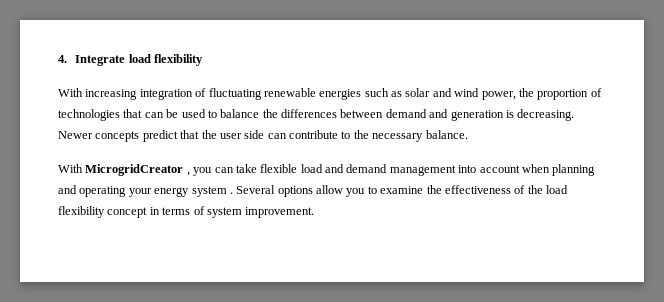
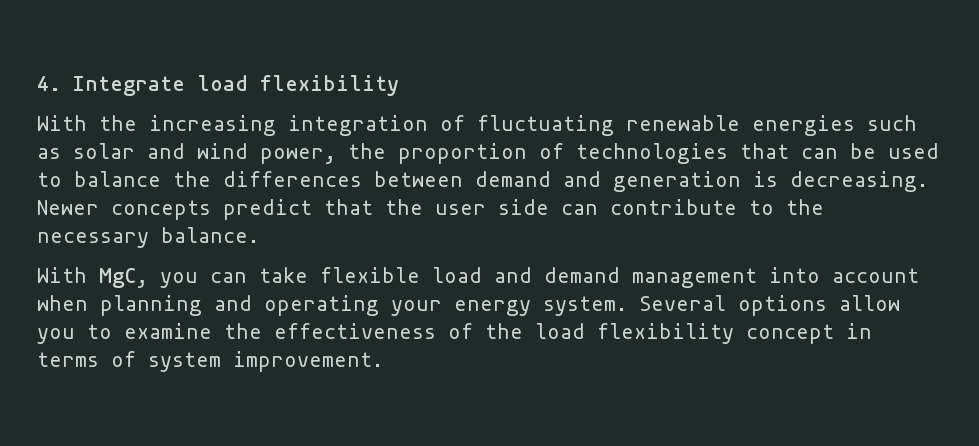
- With increasing integration of fluctuating renewable energies such as solar and wind power, the proportion of technologies that can be used to balance the differences between demand and generation is decreasing.
+ With the increasing integration of fluctuating renewable energies such as solar and wind power, the proportion of technologies that can be used to balance the differences between demand and generation is decreasing.
- With MicrogridCreator , you can take flexible load and demand management into account when planning and operating your energy system .
+ With MgC, you can take flexible load and demand management into account when planning and operating your energy system.

